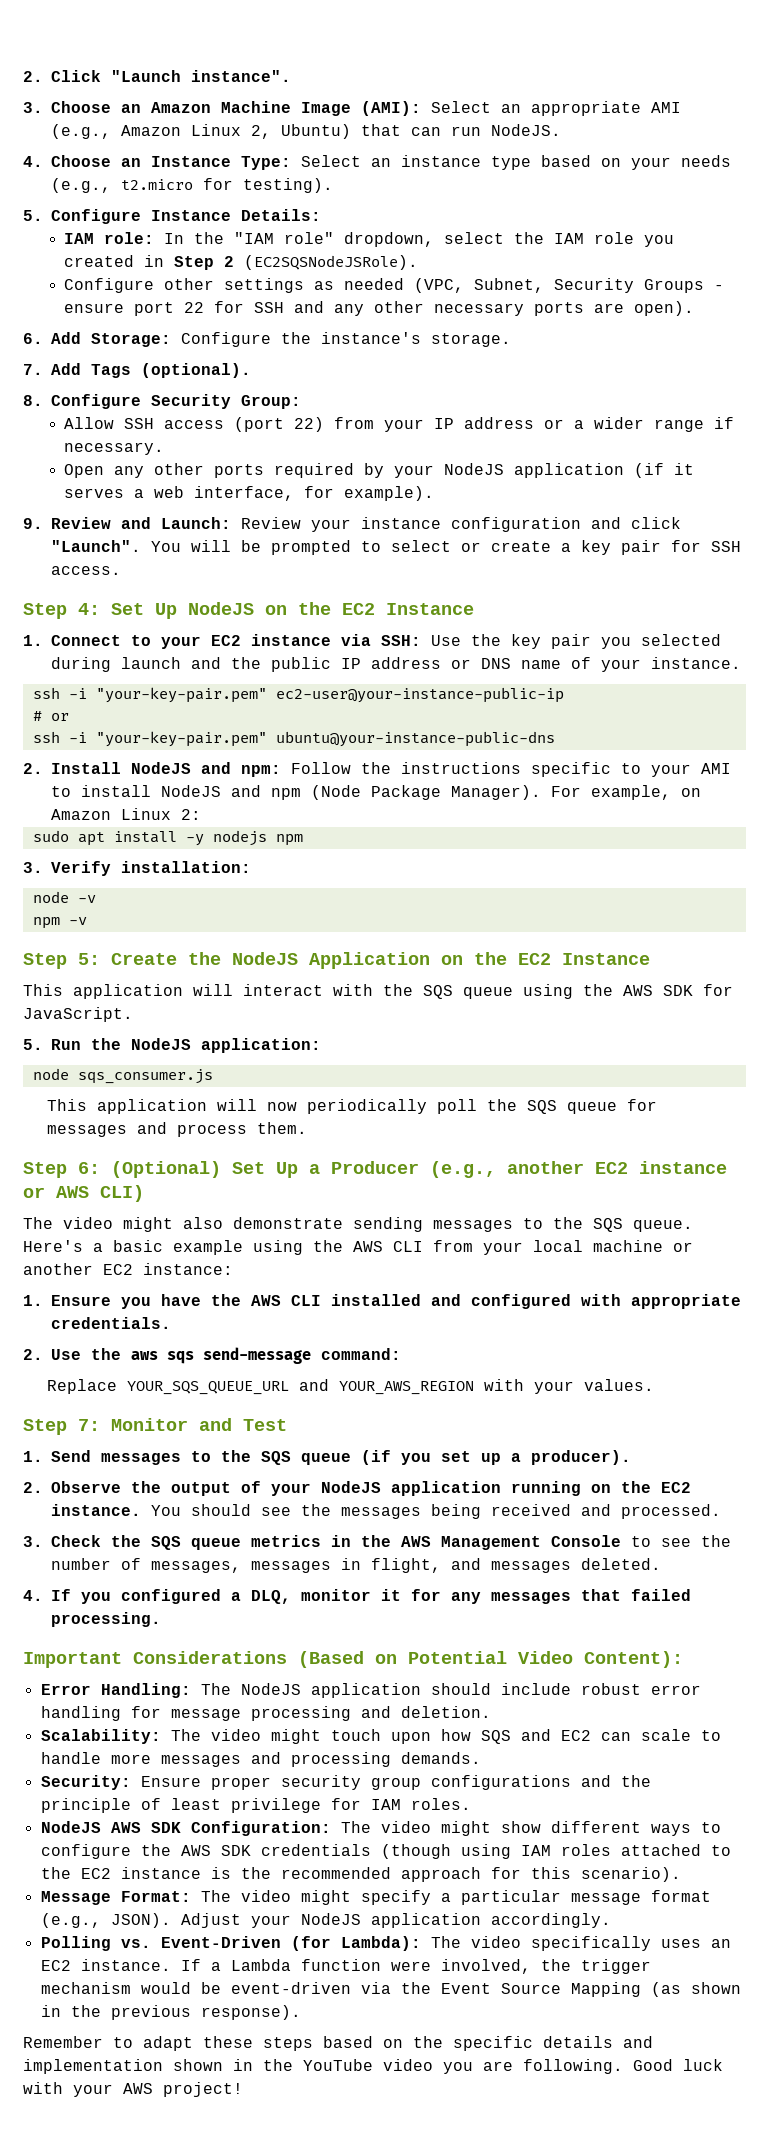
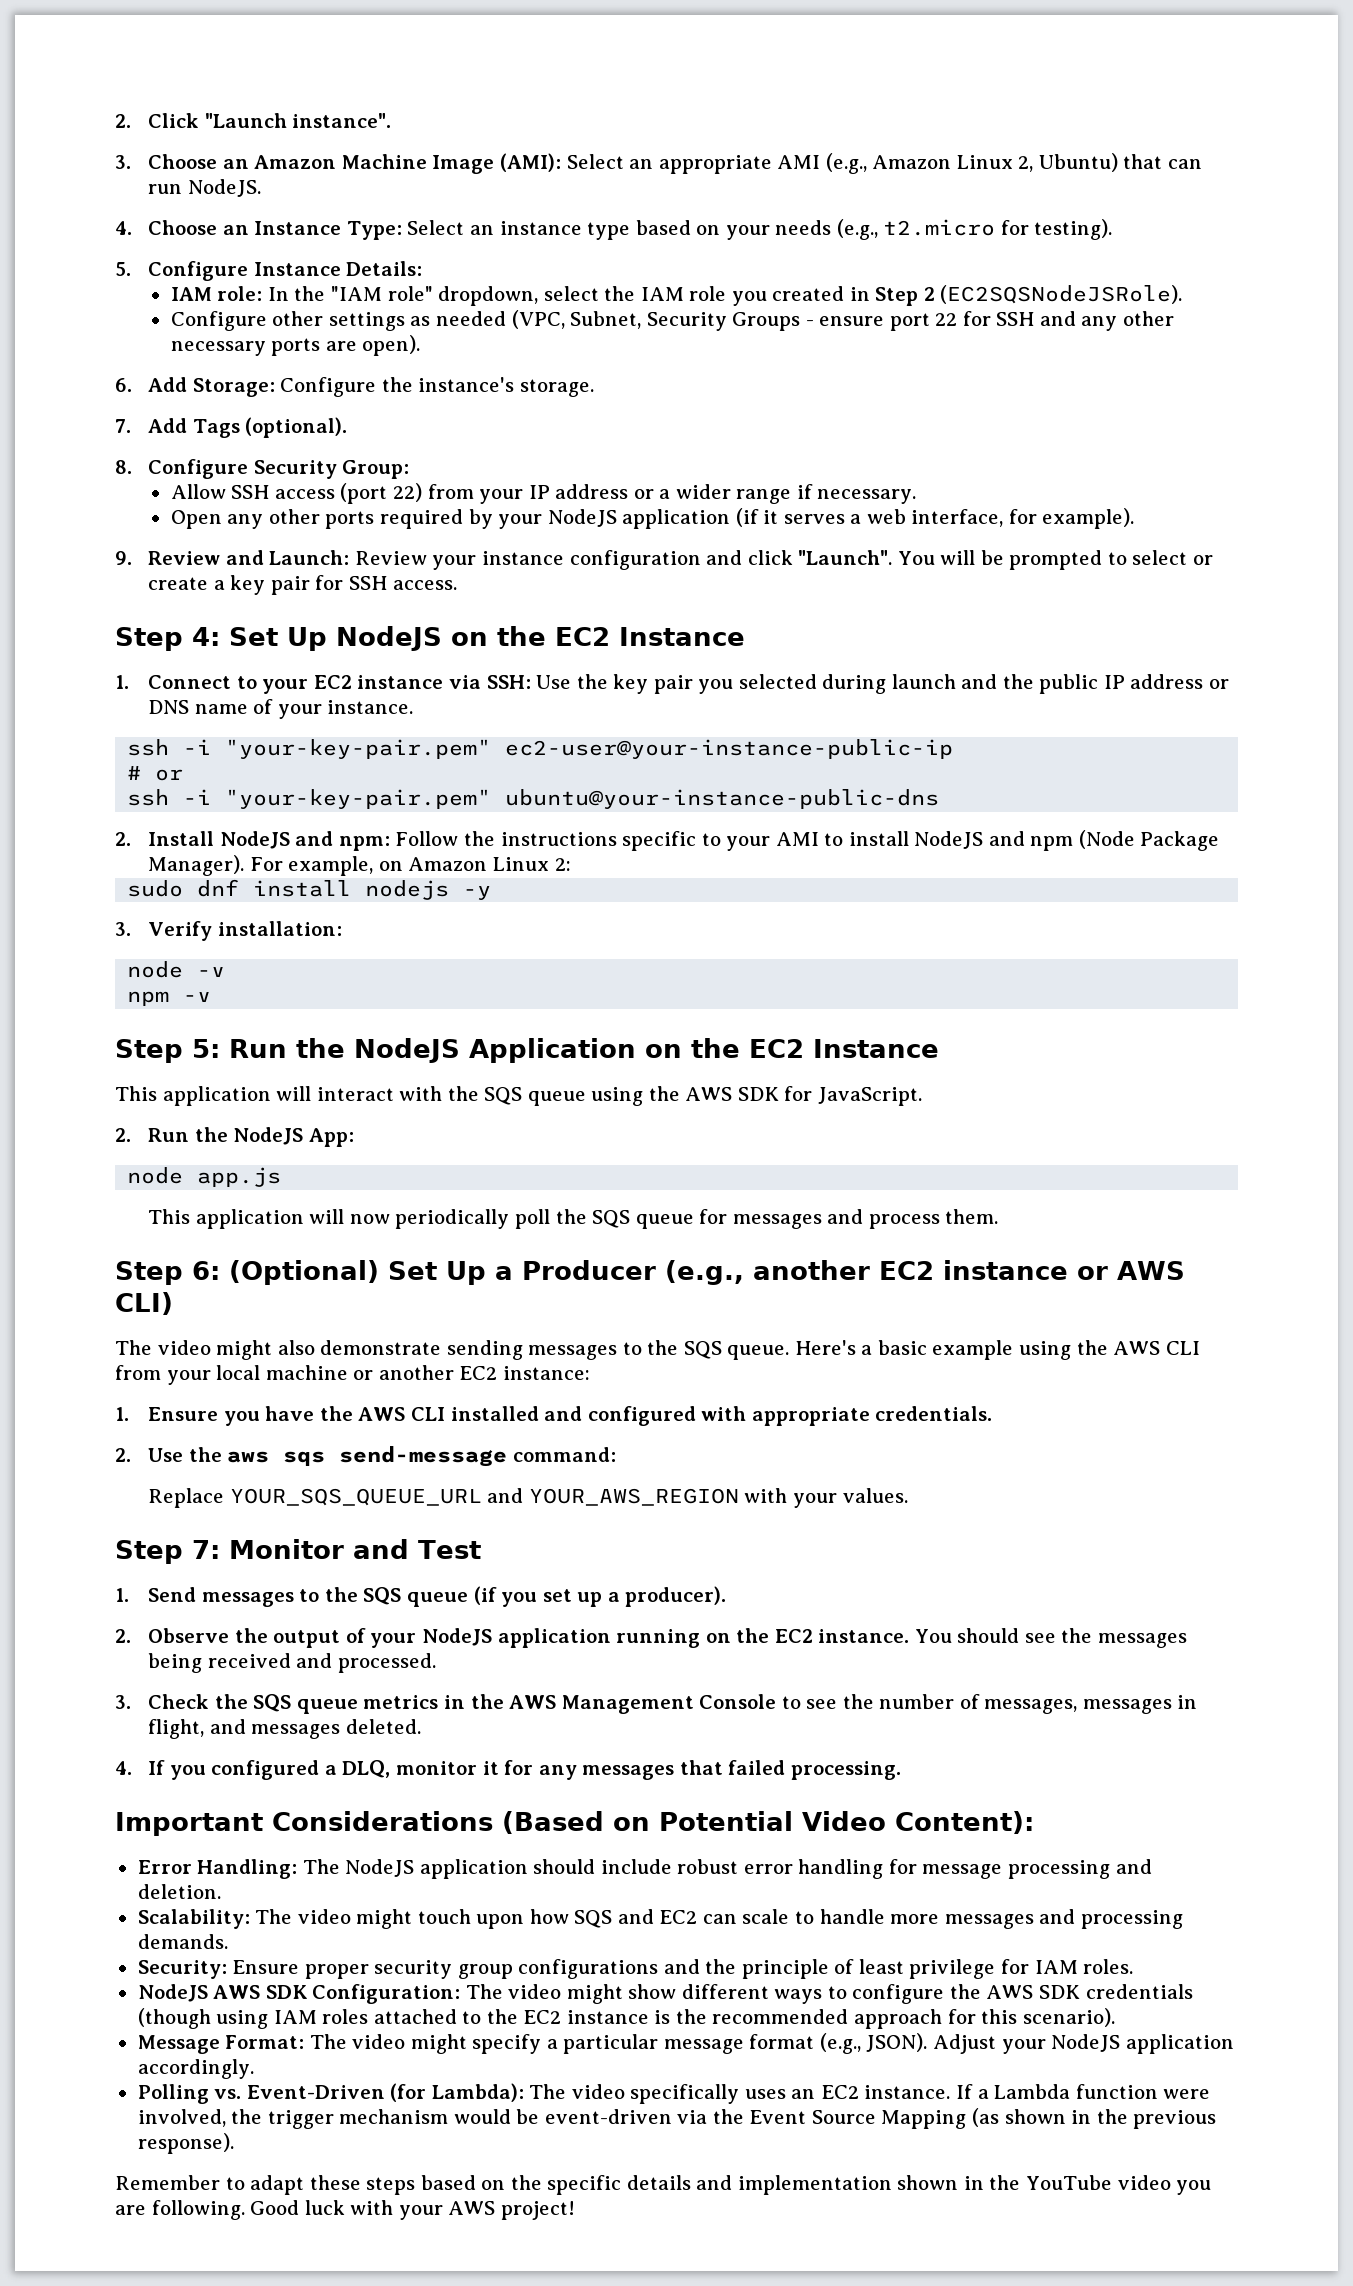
- sudo apt install -y nodejs npm
+ sudo dnf install nodejs -y
- Step 5: Create the NodeJS Application on the EC2 Instance
+ Step 5: Run the NodeJS Application on the EC2 Instance
- 5. Run the NodeJS application:
- node sqs_consumer.js
+ 2. Run the NodeJS App:
+ node app.js

